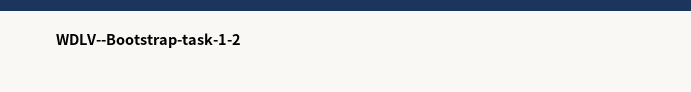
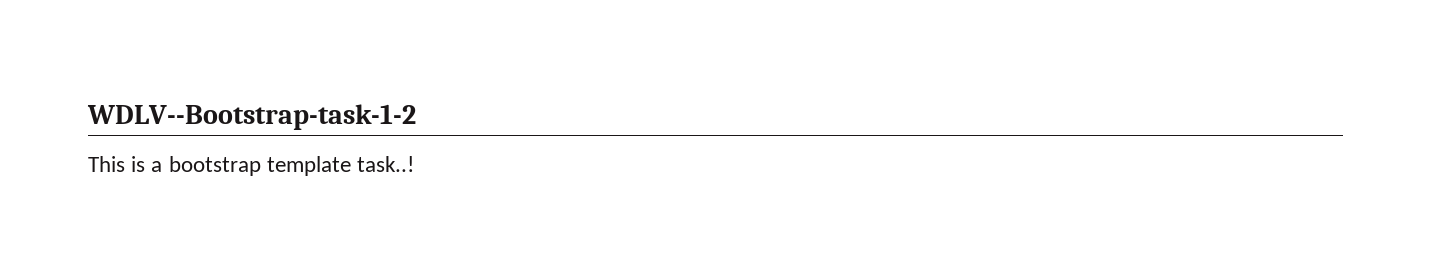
+ This is a bootstrap template task..!

